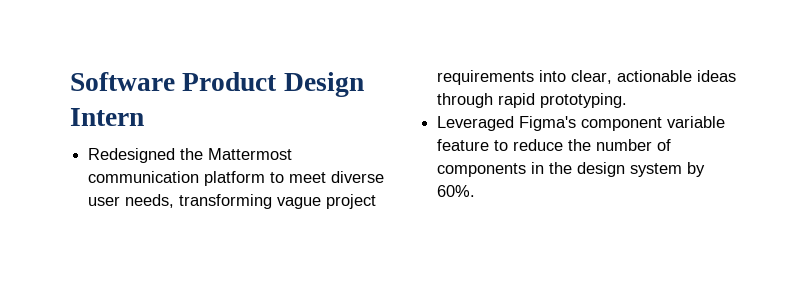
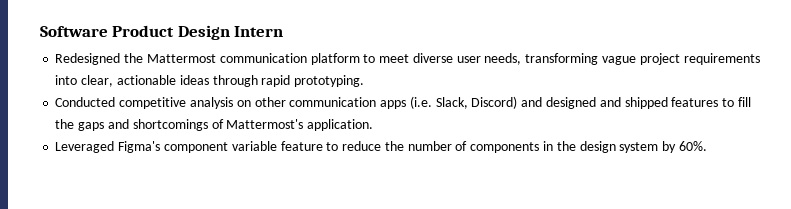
+ Conducted competitive analysis on other communication apps (i.e. Slack, Discord) and designed and shipped features to fill the gaps and shortcomings of Mattermost's application.

